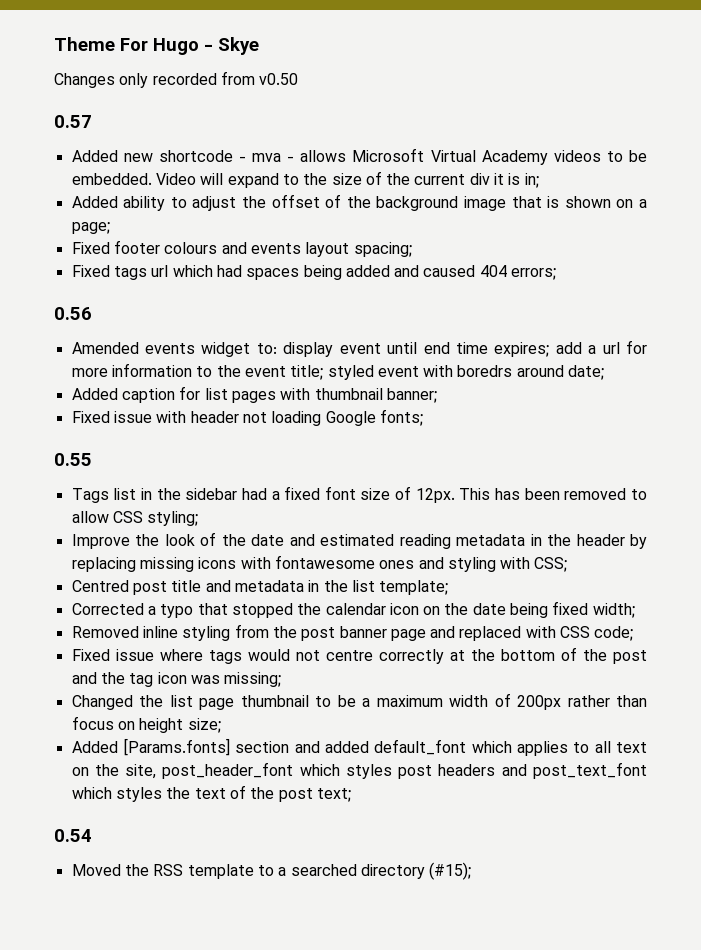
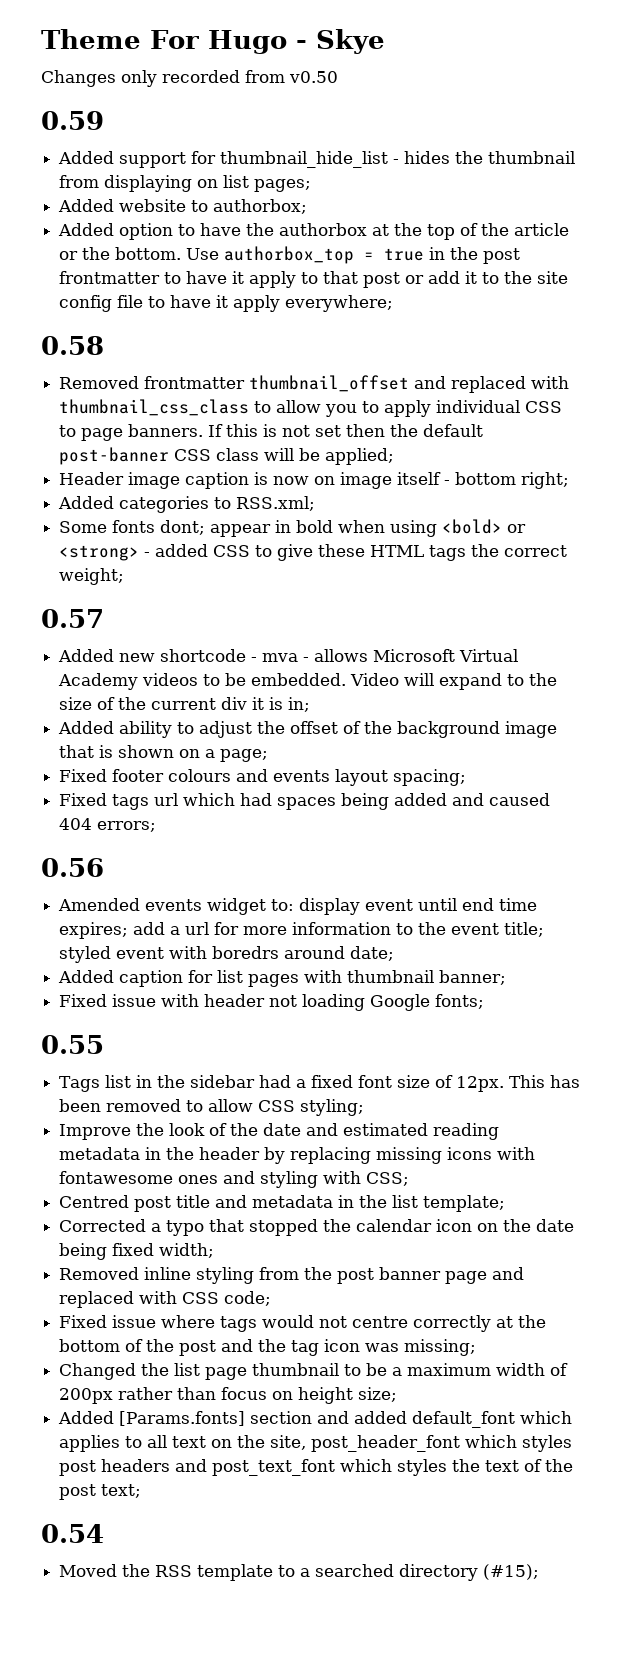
+ 0.59
+ Added support for thumbnail_hide_list - hides the thumbnail from displaying on list pages;
+ Added website to authorbox;
+ Added option to have the authorbox at the top of the article or the bottom. Use authorbox_top = true in the post frontmatter to have it apply to that post or add it to the site config file to have it apply everywhere;
+ 0.58
+ Removed frontmatter thumbnail_offset and replaced with thumbnail_css_class to allow you to apply individual CSS to page banners. If this is not set then the default post-banner CSS class will be applied;
+ Header image caption is now on image itself - bottom right;
+ Added categories to RSS.xml;
+ Some fonts dont; appear in bold when using <bold> or <strong> - added CSS to give these HTML tags the correct weight;

